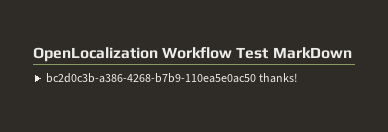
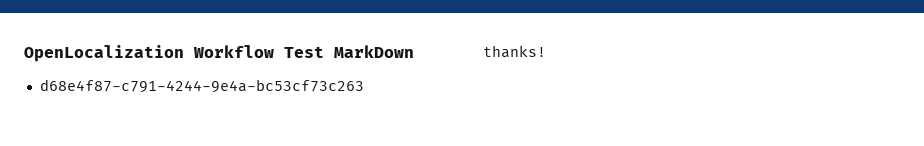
- bc2d0c3b-a386-4268-b7b9-110ea5e0ac50 thanks!
+ d68e4f87-c791-4244-9e4a-bc53cf73c263 thanks!

